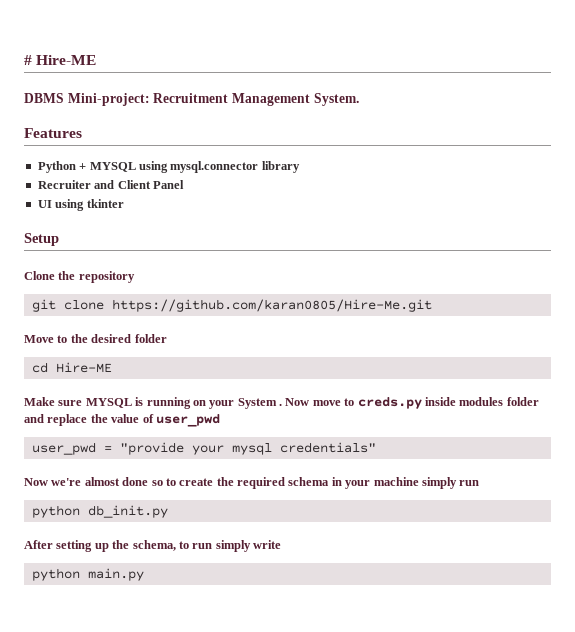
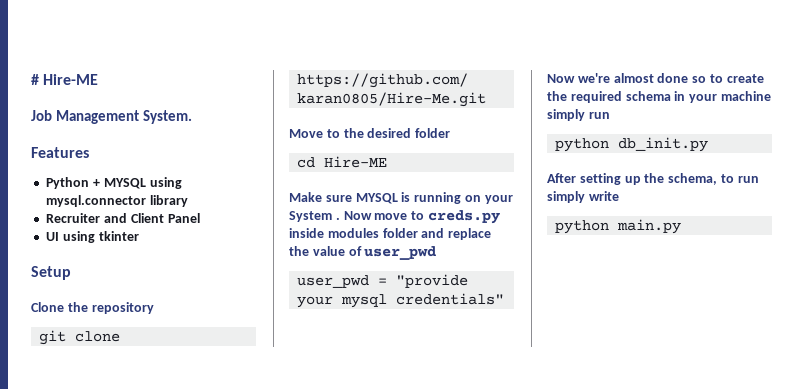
- DBMS Mini-project: Recruitment Management System.
+ Job Management System.

